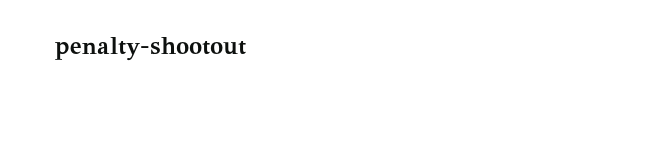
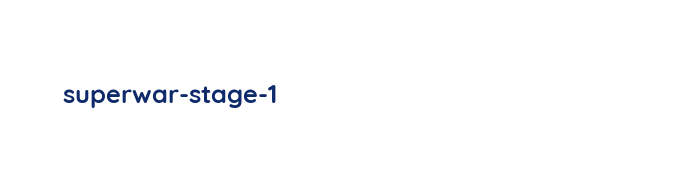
- penalty-shootout
+ superwar-stage-1

